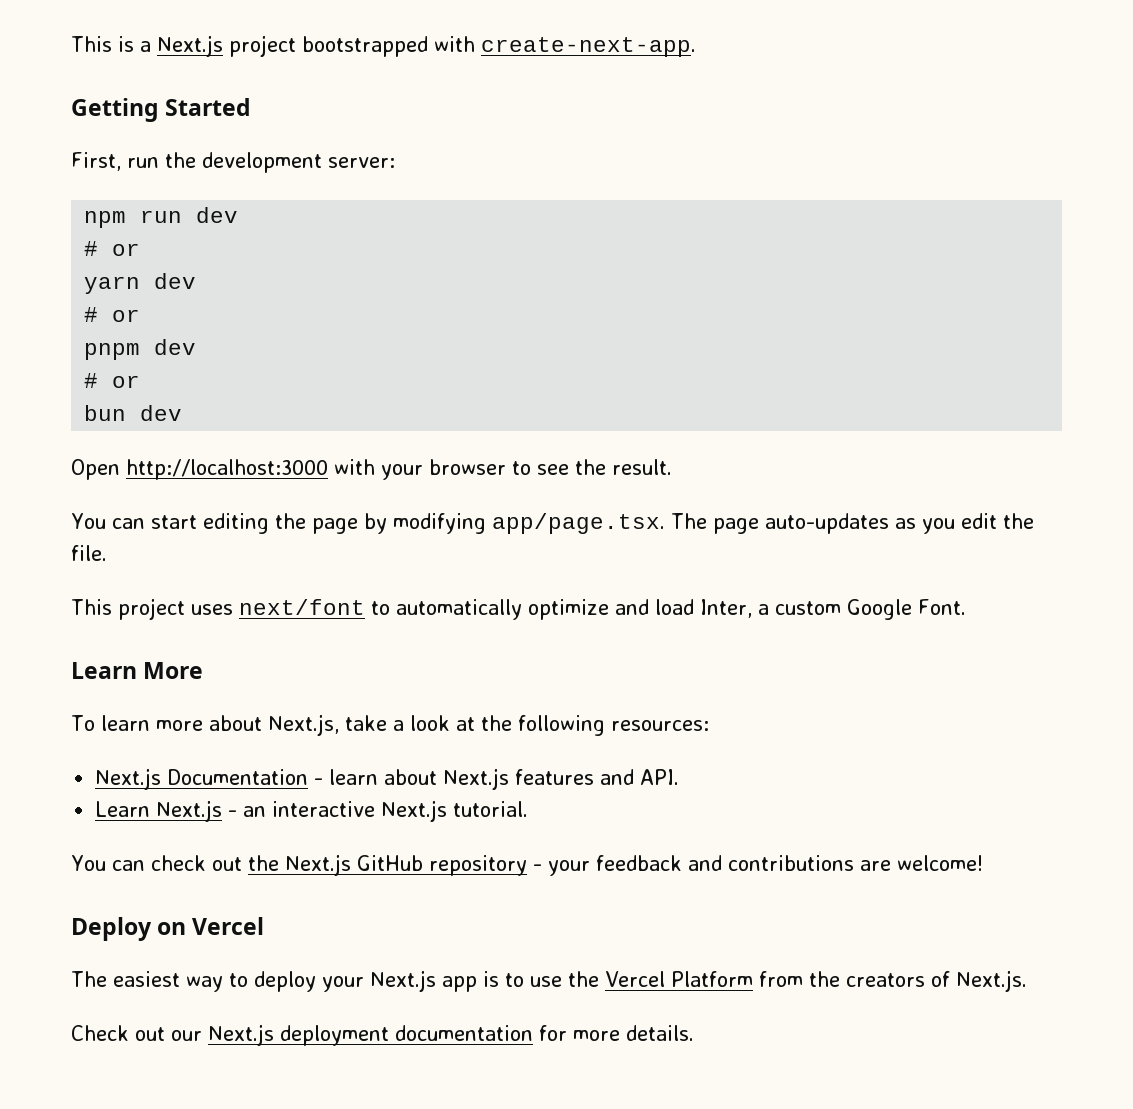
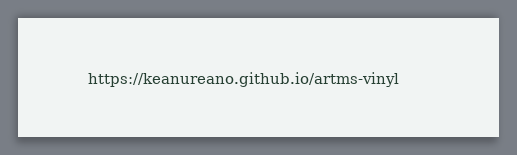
- This is a Next.js project bootstrapped with create-next-app.
- Getting Started
- First, run the development server:
- npm run dev
- # or
- yarn dev
- # or
- pnpm dev
- # or
- bun dev
- Open http://localhost:3000 with your browser to see the result.
- You can start editing the page by modifying app/page.tsx. The page auto-updates as you edit the file.
- This project uses next/font to automatically optimize and load Inter, a custom Google Font.
- Learn More
- To learn more about Next.js, take a look at the following resources:
- Next.js Documentation - learn about Next.js features and API.
- Learn Next.js - an interactive Next.js tutorial.
- You can check out the Next.js GitHub repository - your feedback and contributions are welcome!
- Deploy on Vercel
- The easiest way to deploy your Next.js app is to use the Vercel Platform from the creators of Next.js.
- Check out our Next.js deployment documentation for more details.
+ https://keanureano.github.io/artms-vinyl

